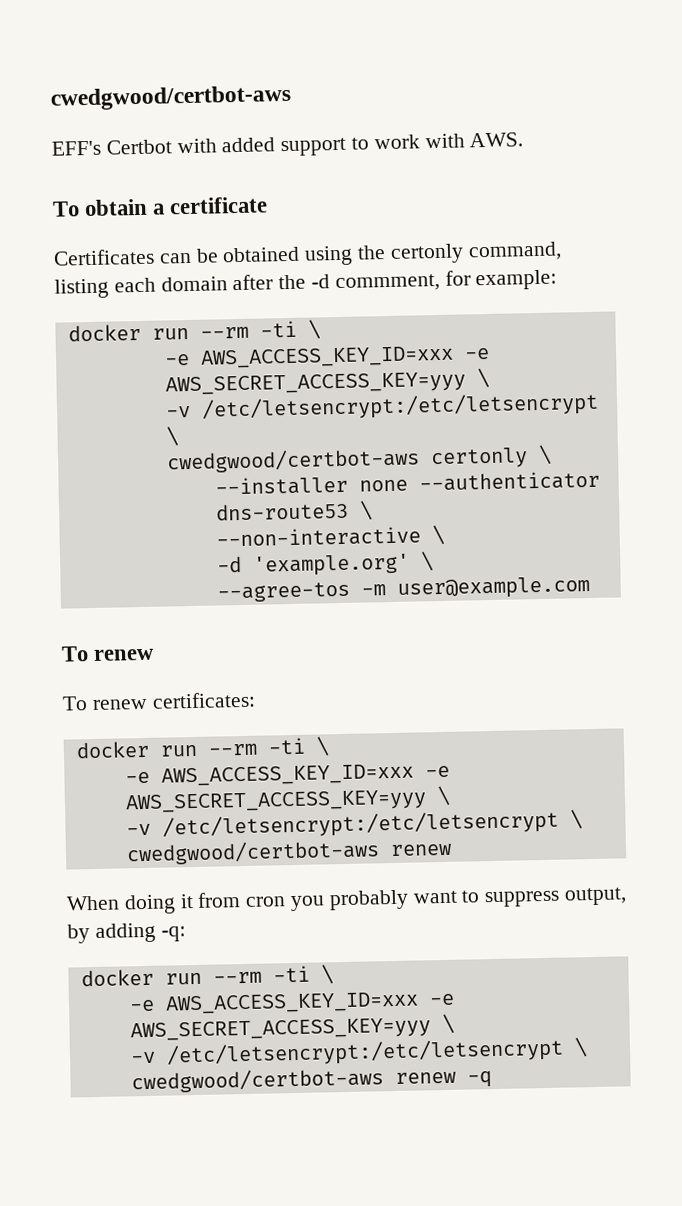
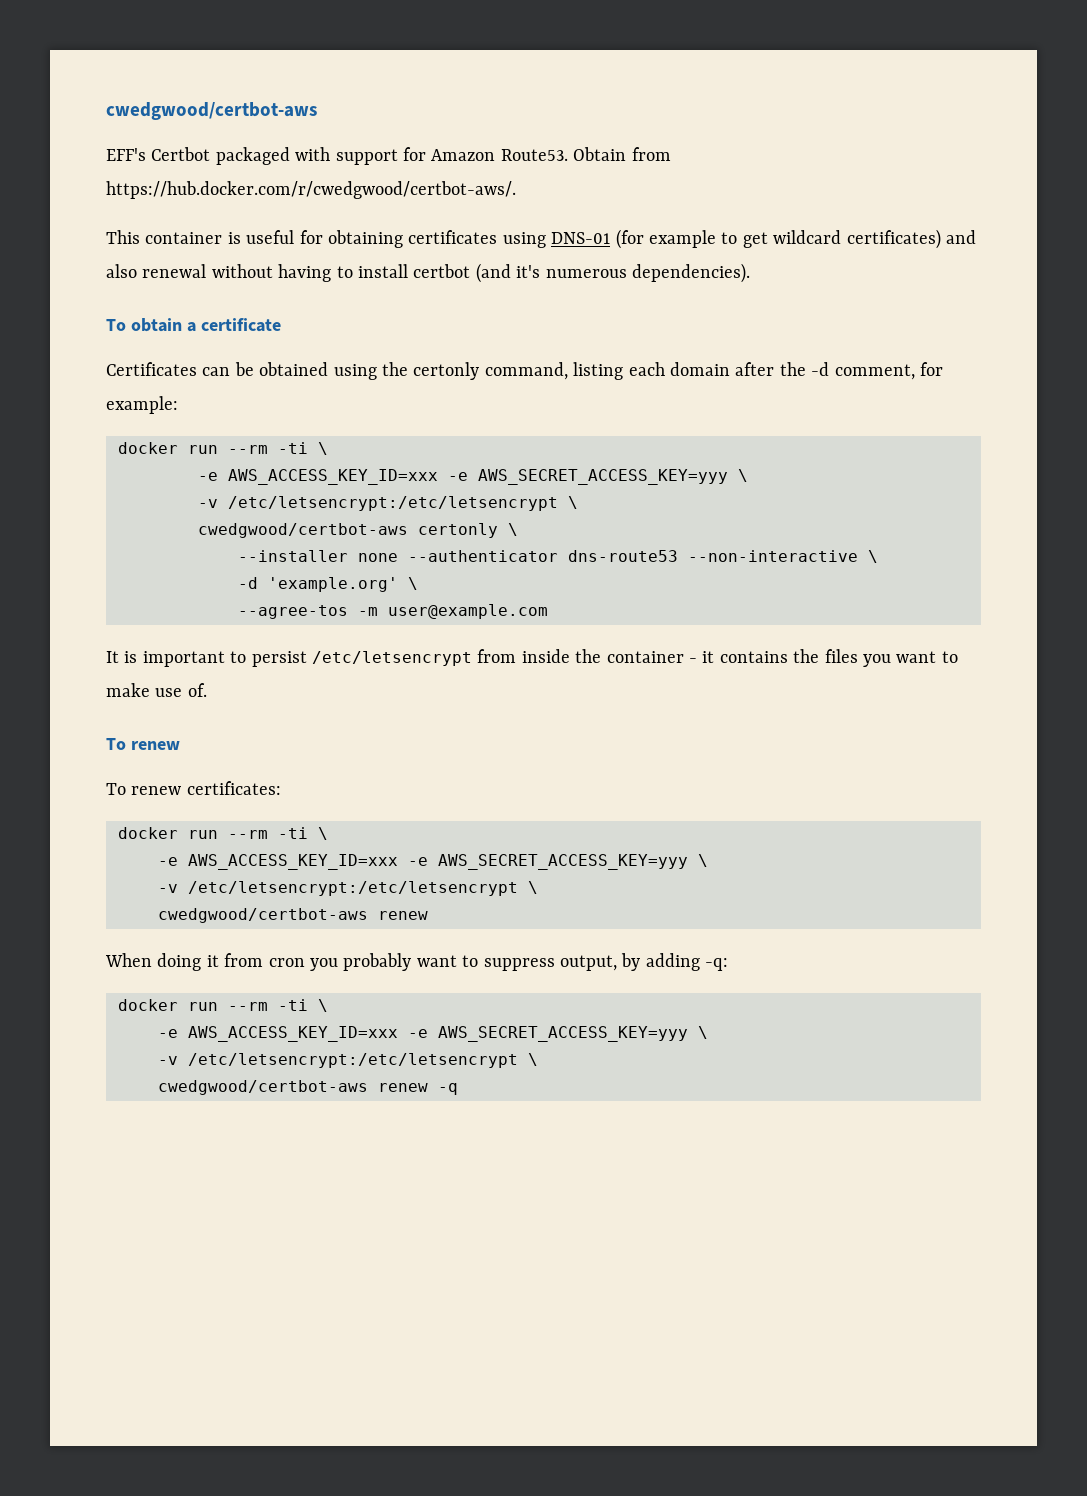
- EFF's Certbot with added support to work with AWS.
+ EFF's Certbot packaged with support for Amazon Route53. Obtain from https://hub.docker.com/r/cwedgwood/certbot-aws/.
+ This container is useful for obtaining certificates using DNS-01 (for example to get wildcard certificates) and also renewal without having to install certbot (and it's numerous dependencies).
- Certificates can be obtained using the certonly command, listing each domain after the -d commment, for example:
+ Certificates can be obtained using the certonly command, listing each domain after the -d comment, for example:
- --installer none --authenticator dns-route53 \
- --non-interactive \
+ --installer none --authenticator dns-route53 --non-interactive \
+ It is important to persist /etc/letsencrypt from inside the container - it contains the files you want to make use of.

